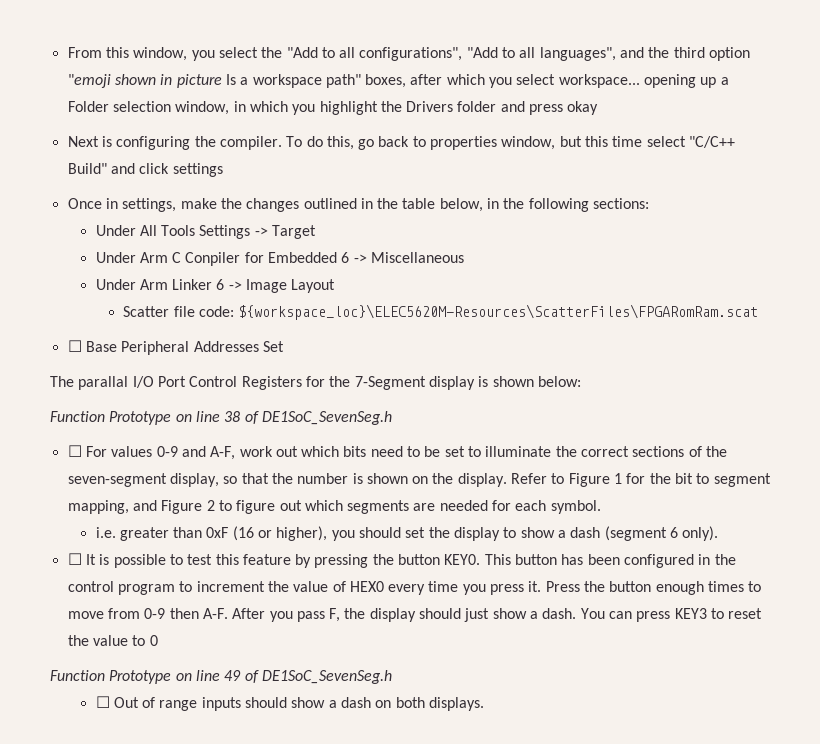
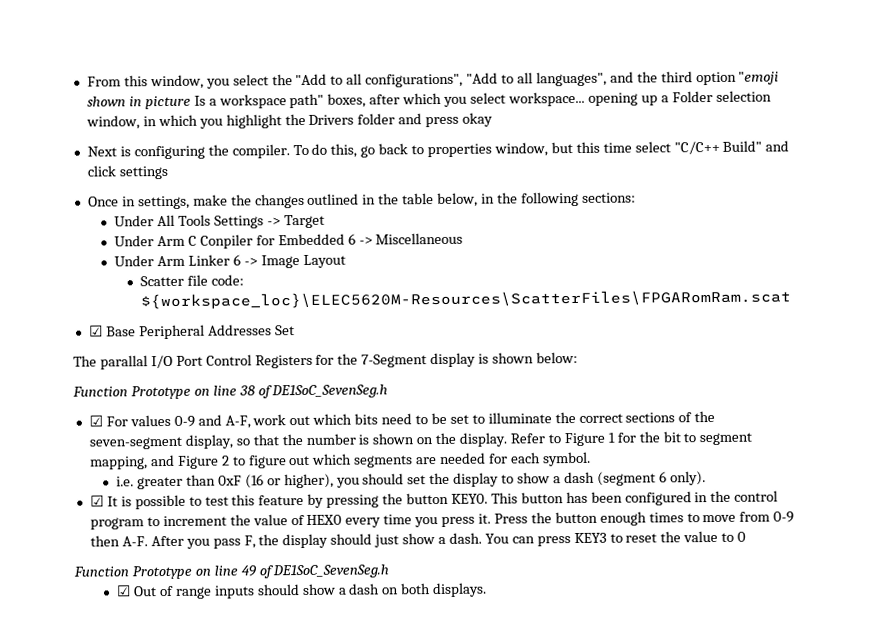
- ☐ Base Peripheral Addresses Set
+ ☑ Base Peripheral Addresses Set
- ☐ For values 0-9 and A-F, work out which bits need to be set to illuminate the correct sections of the seven-segment display, so that the number is shown on the display.
+ ☑ For values 0-9 and A-F, work out which bits need to be set to illuminate the correct sections of the seven-segment display, so that the number is shown on the display.
- ☐ It is possible to test this feature by pressing the button KEY0.
+ ☑ It is possible to test this feature by pressing the button KEY0.
- ☐ Out of range inputs should show a dash on both displays.
+ ☑ Out of range inputs should show a dash on both displays.

